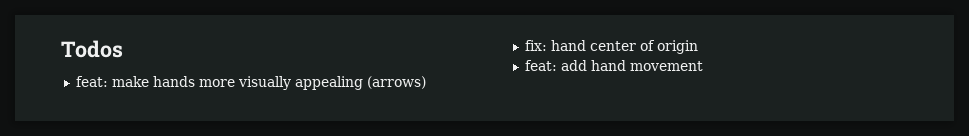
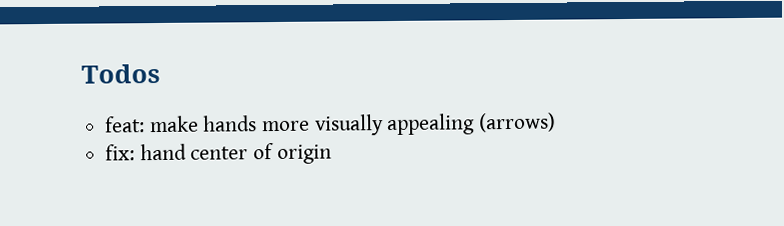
- feat: add hand movement

